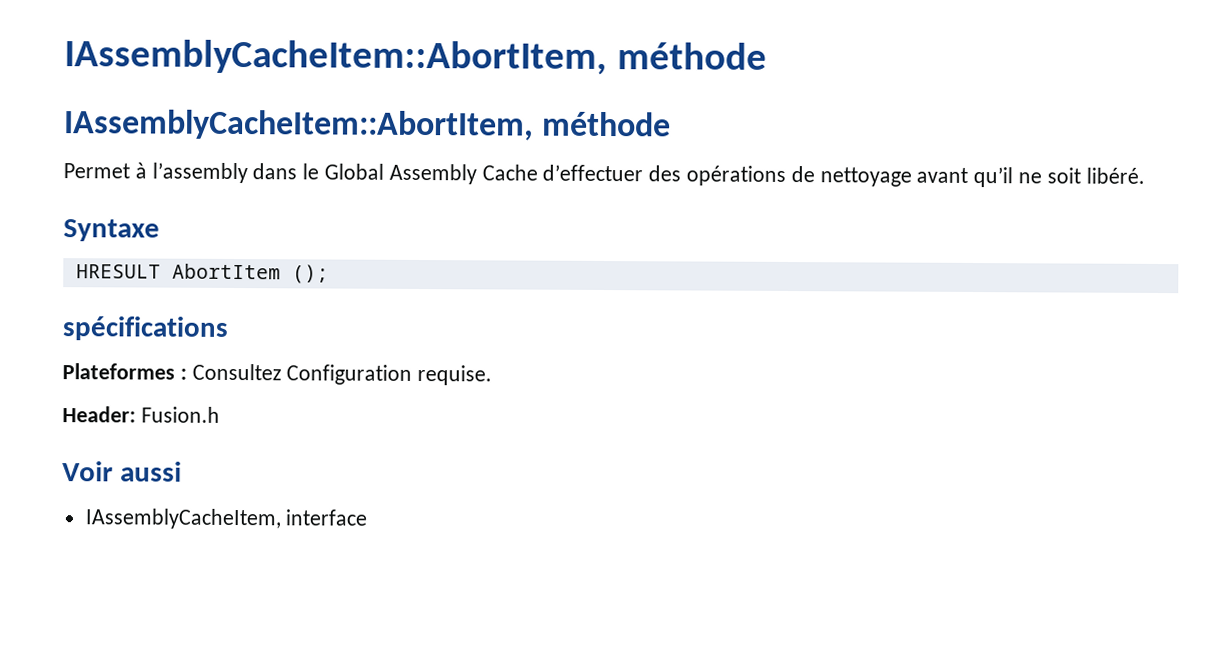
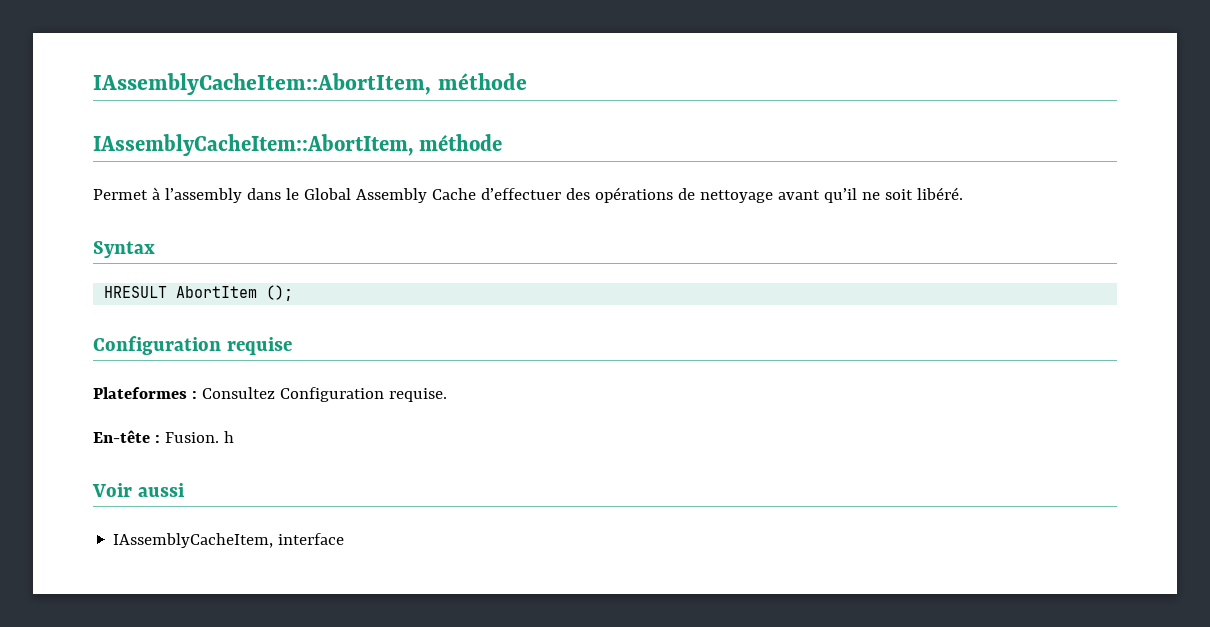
- Syntaxe
+ Syntax
- spécifications
+ Configuration requise
- Header: Fusion.h
+ En-tête : Fusion. h

